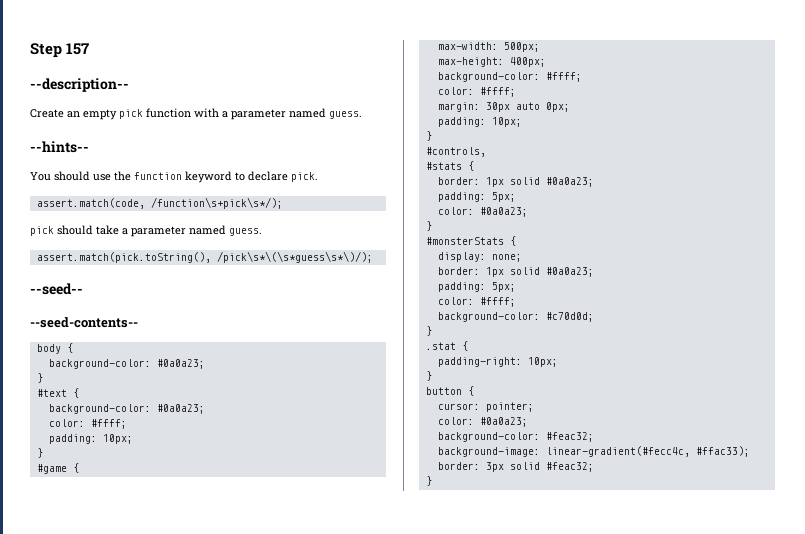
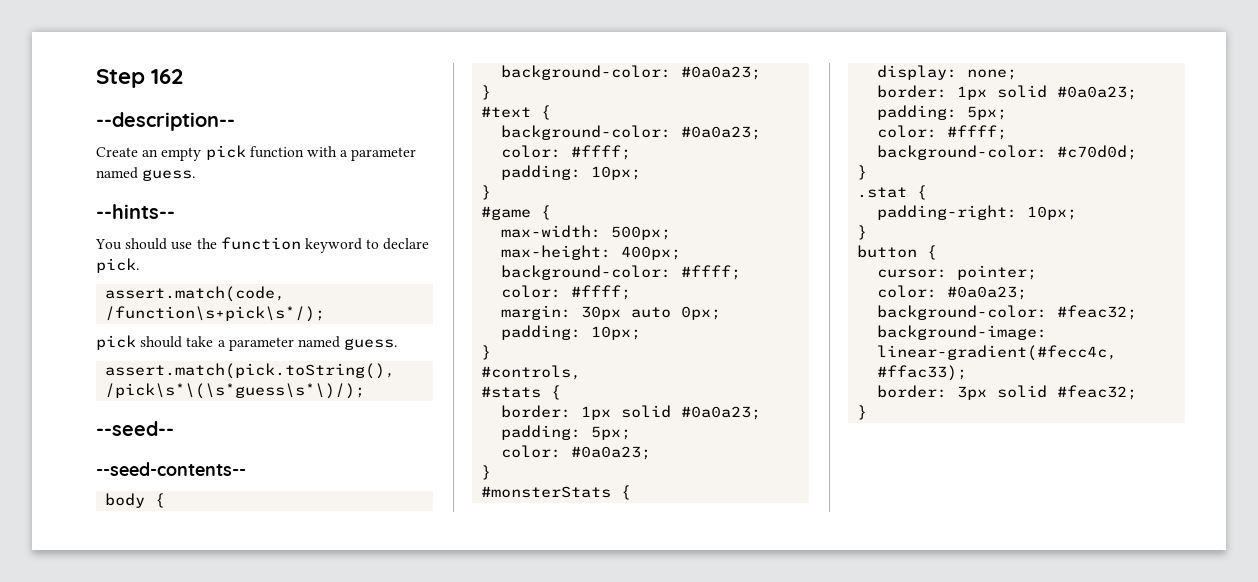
- Step 157
+ Step 162

